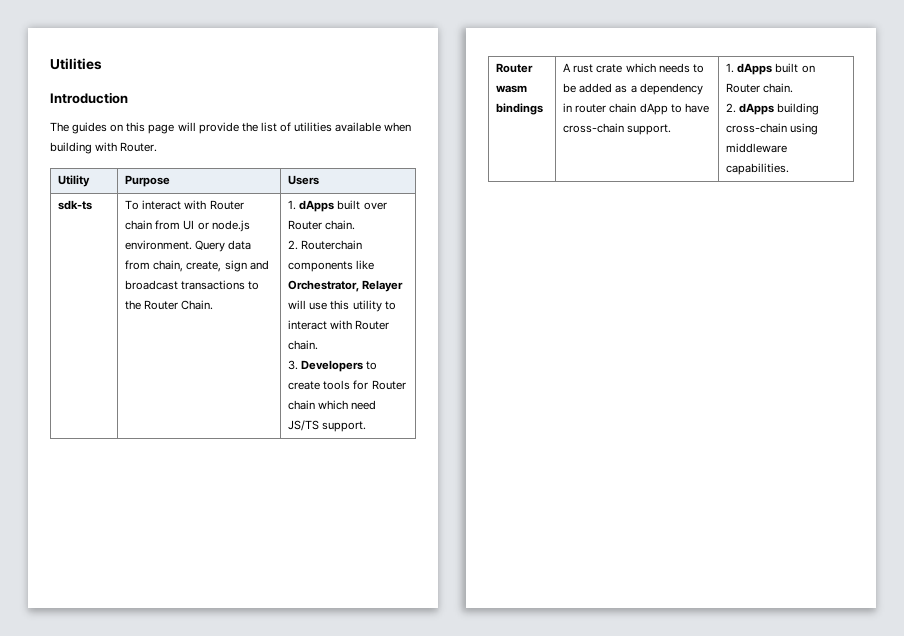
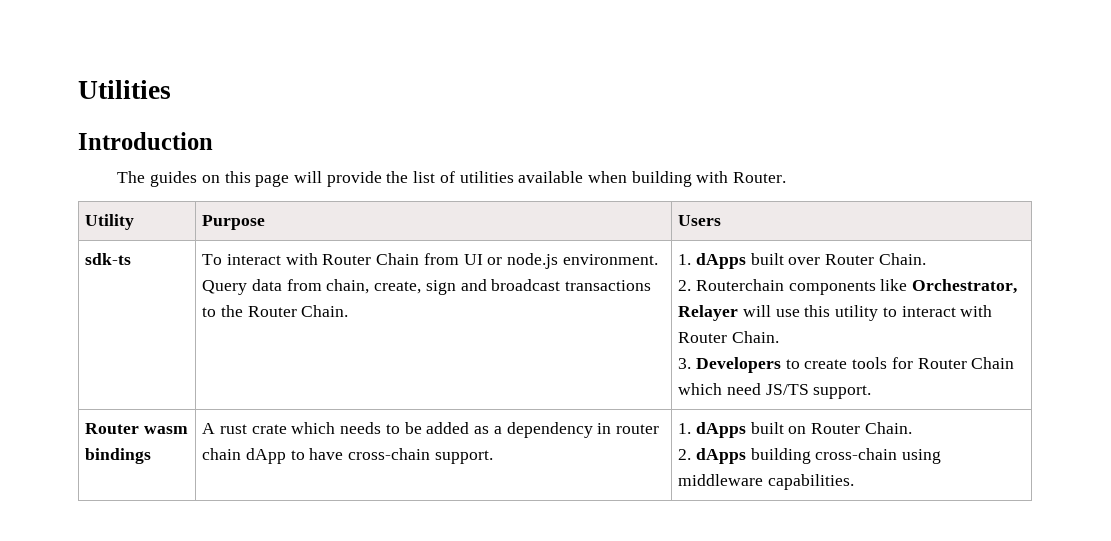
- To interact with Router chain from UI or node.js environment.
+ To interact with Router Chain from UI or node.js environment.
- 1. dApps built over Router chain.
+ 1. dApps built over Router Chain.
- 2. Routerchain components like Orchestrator, Relayer will use this utility to interact with Router chain.
+ 2. Routerchain components like Orchestrator, Relayer will use this utility to interact with Router Chain.
- 3. Developers to create tools for Router chain which need JS/TS support.
+ 3. Developers to create tools for Router Chain which need JS/TS support.
- Router wasm bindings | A rust crate which needs to be added as a dependency in router chain dApp to have cross-chain support. | 1. dApps built on Router chain.
+ Router wasm bindings | A rust crate which needs to be added as a dependency in router chain dApp to have cross-chain support. | 1. dApps built on Router Chain.

